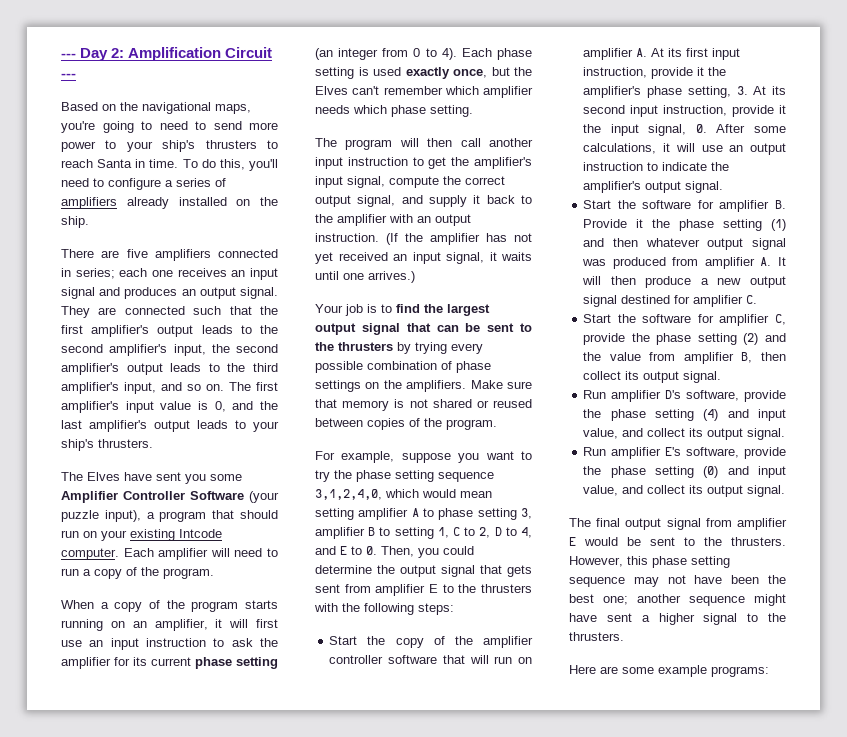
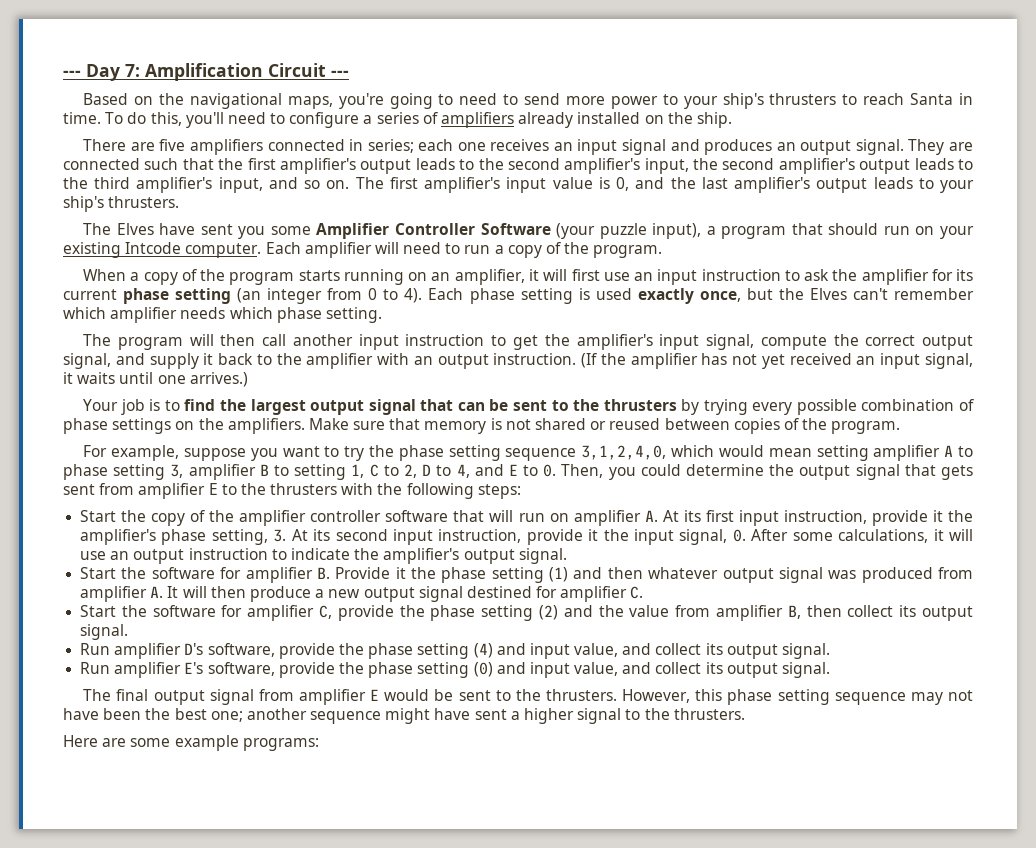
- --- Day 2: Amplification Circuit ---
+ --- Day 7: Amplification Circuit ---

